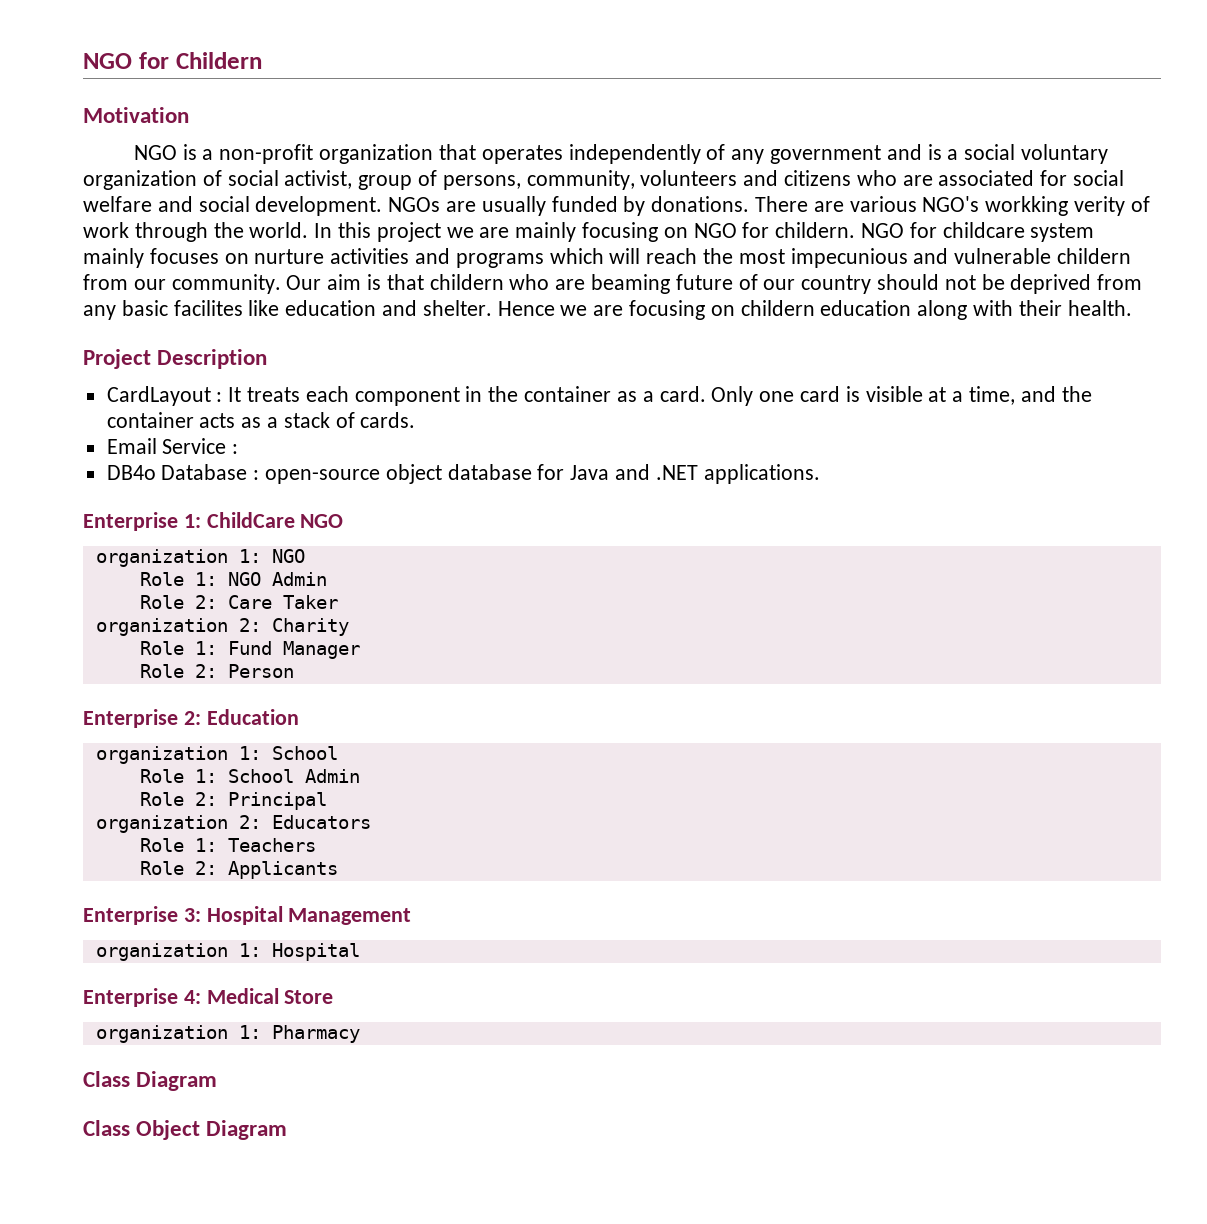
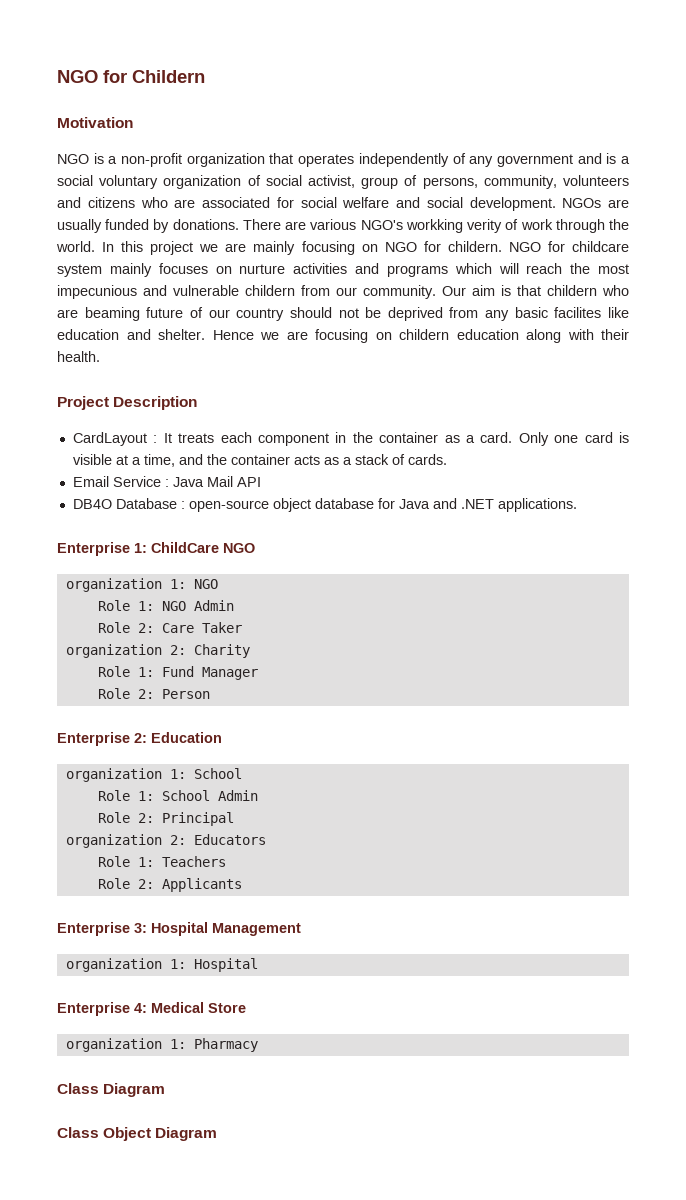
- Email Service :
- DB4o Database : open-source object database for Java and .NET applications.
+ Email Service : Java Mail API
+ DB4O Database : open-source object database for Java and .NET applications.

